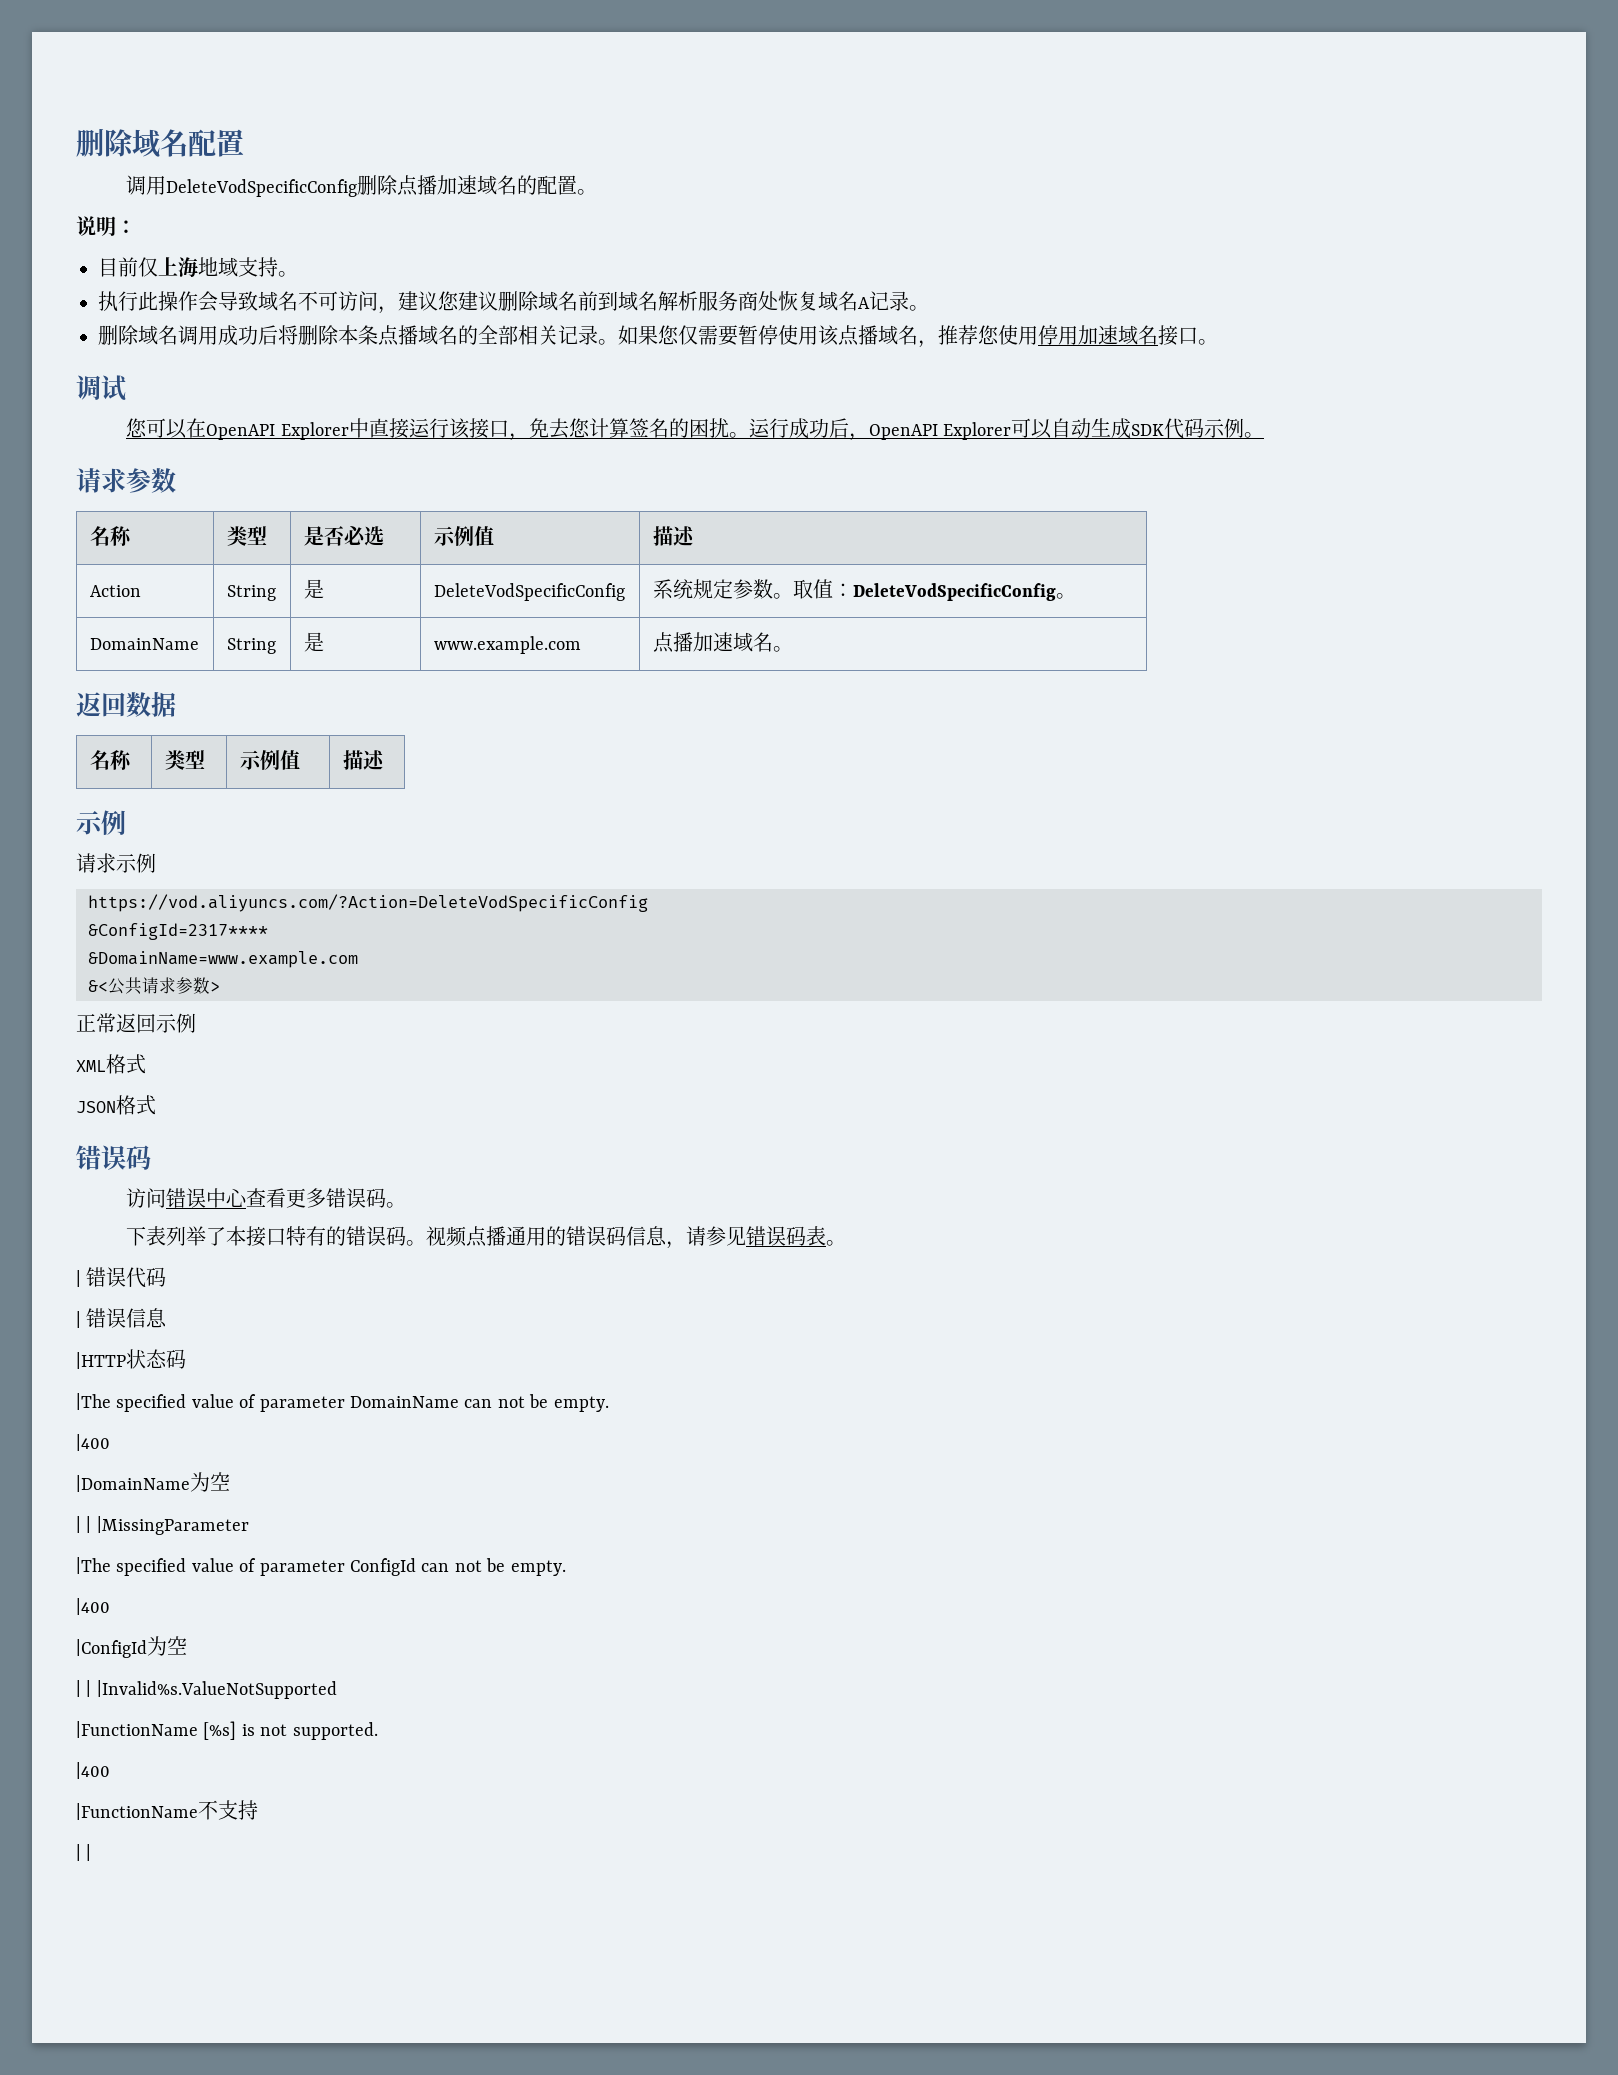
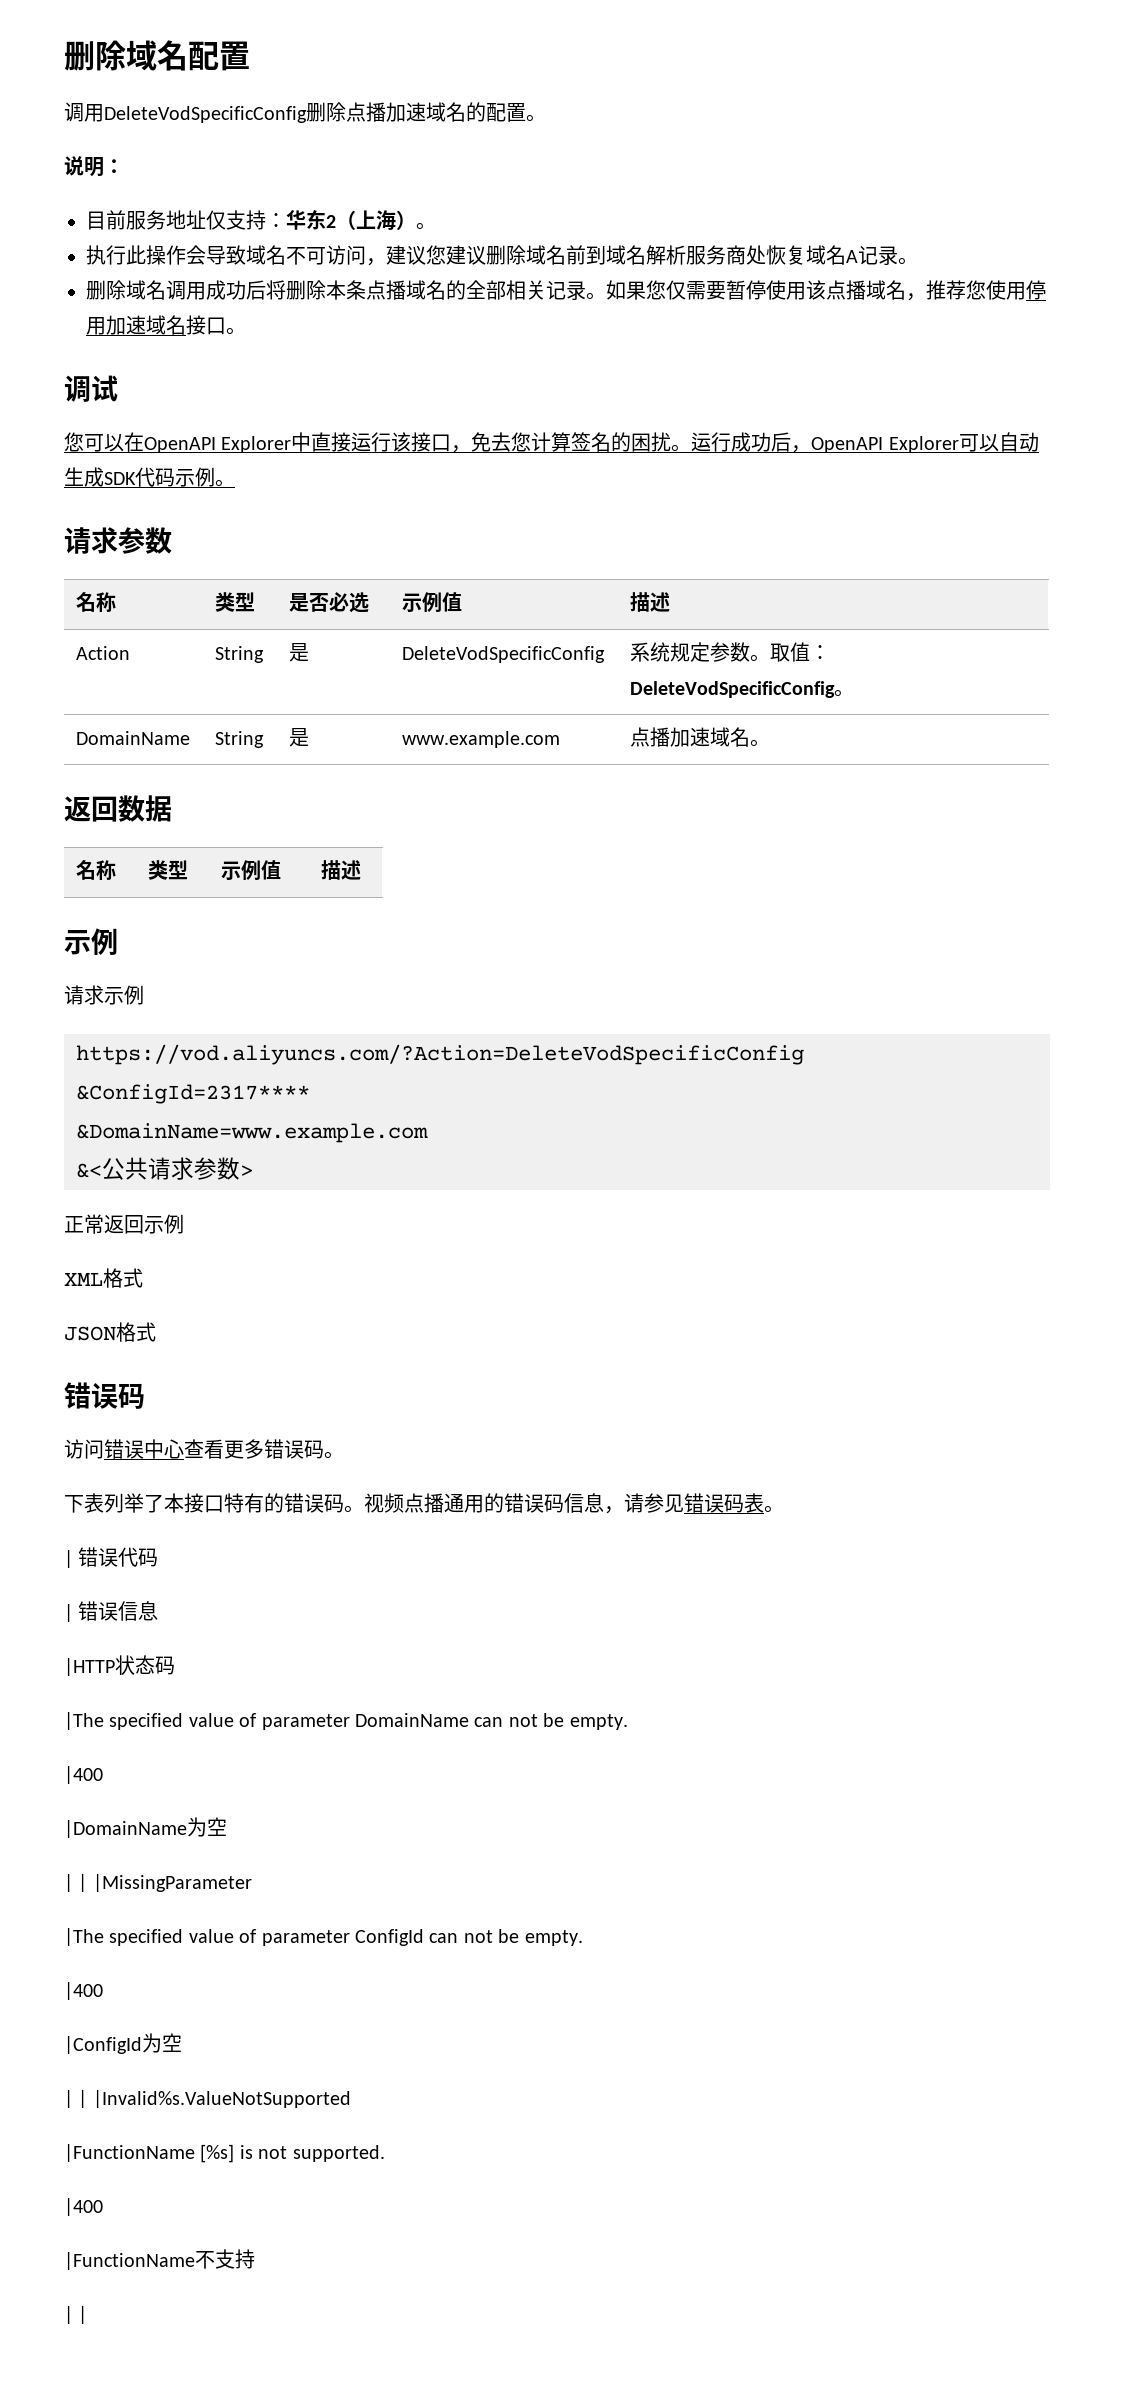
- 目前仅上海地域支持。
+ 目前服务地址仅支持：华东2（上海）。

